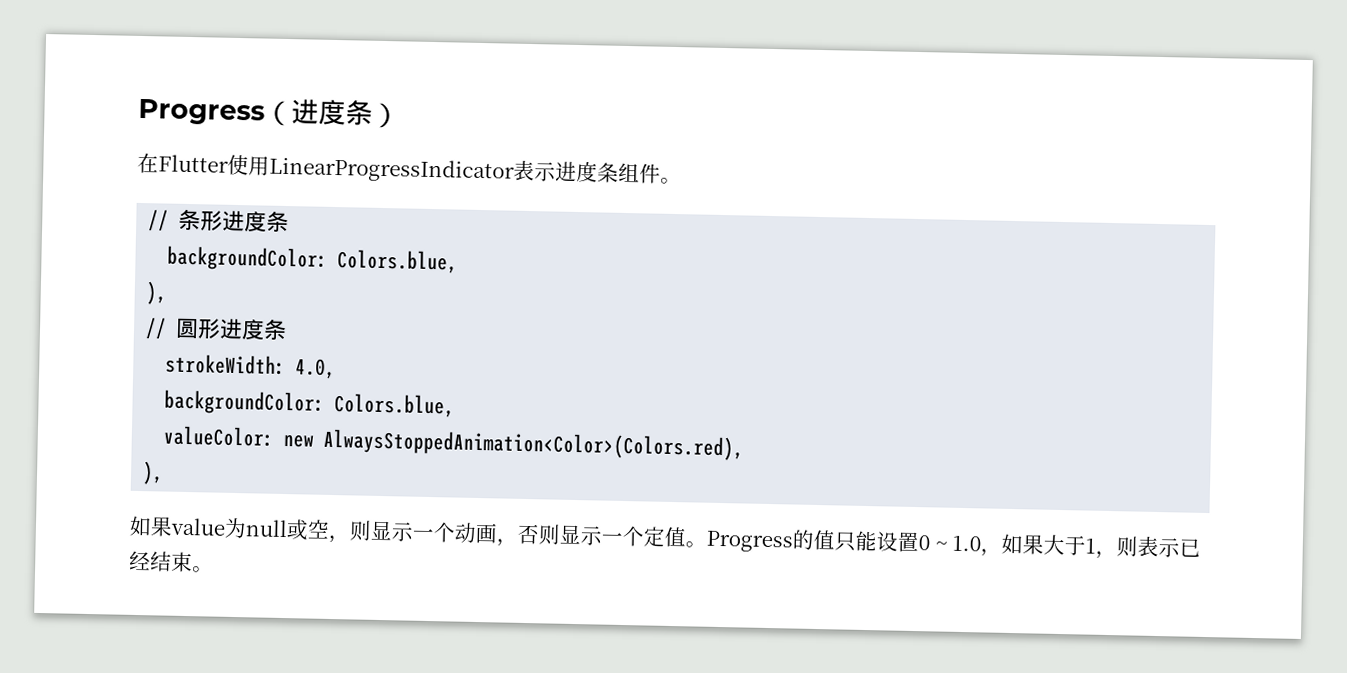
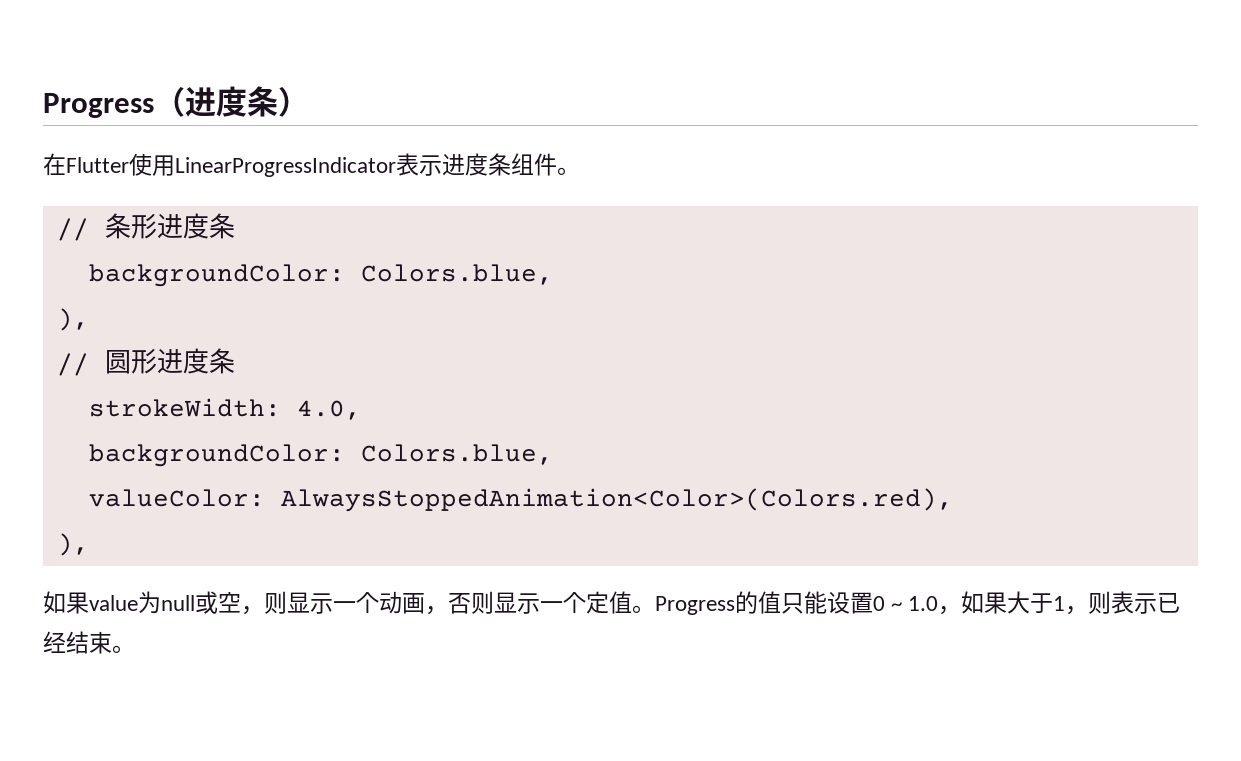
- valueColor: new AlwaysStoppedAnimation<Color>(Colors.red),
+ valueColor: AlwaysStoppedAnimation<Color>(Colors.red),

